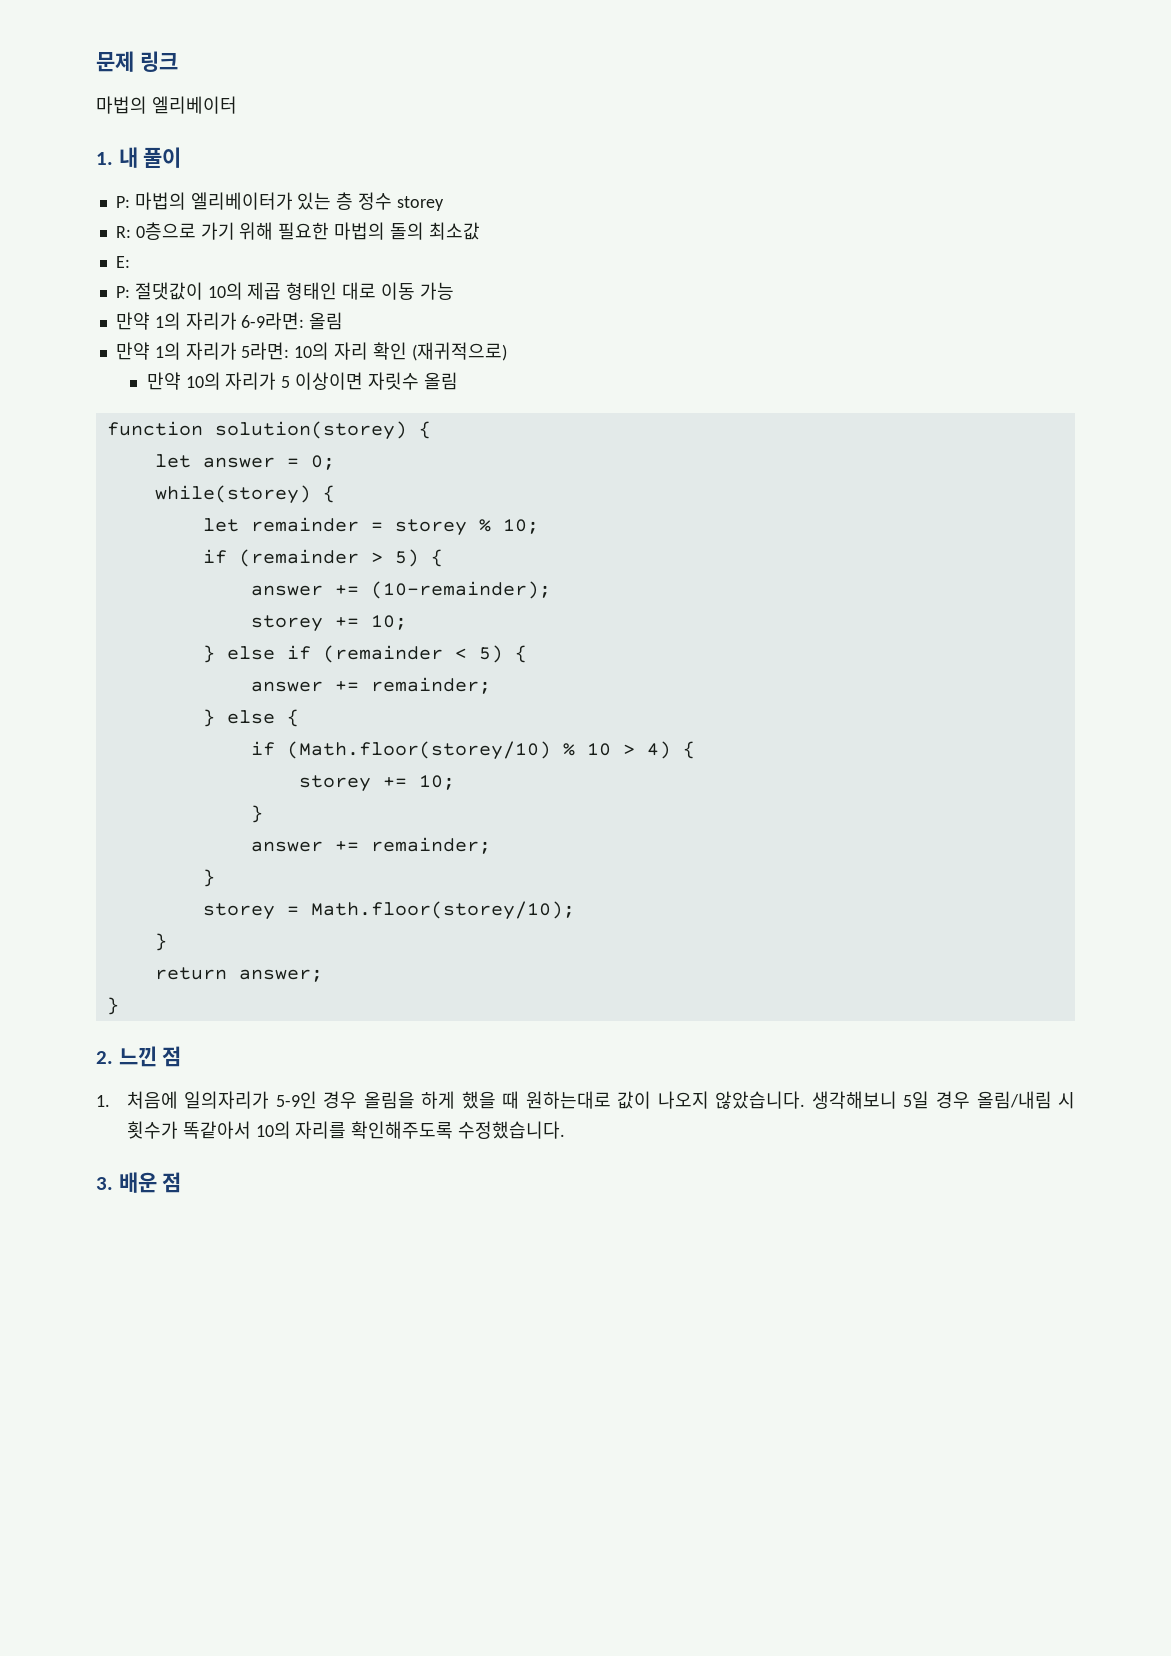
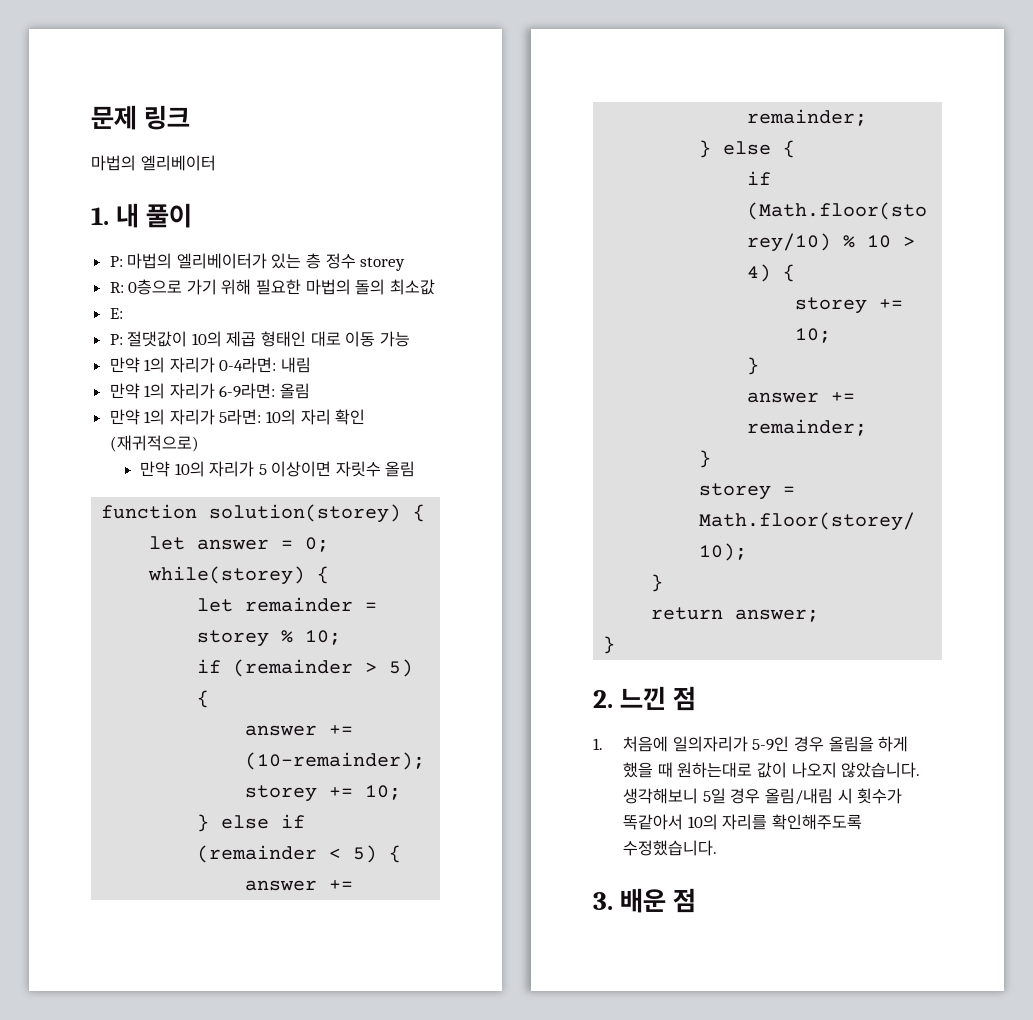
+ 만약 1의 자리가 0-4라면: 내림

